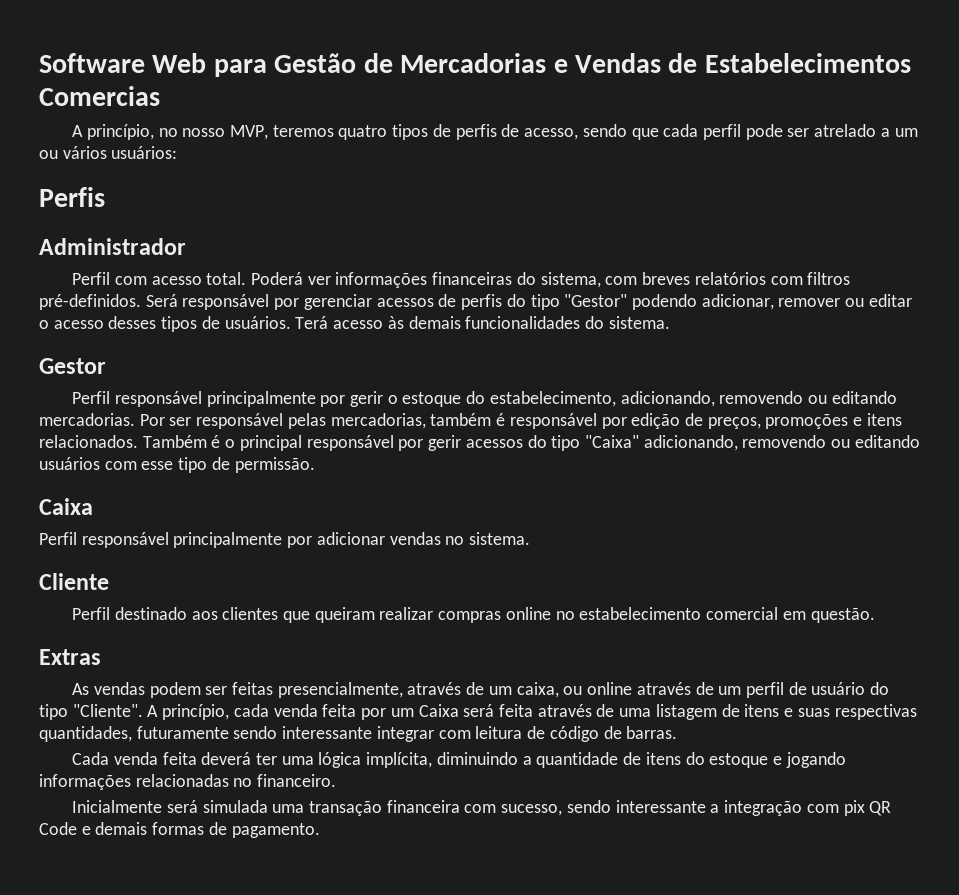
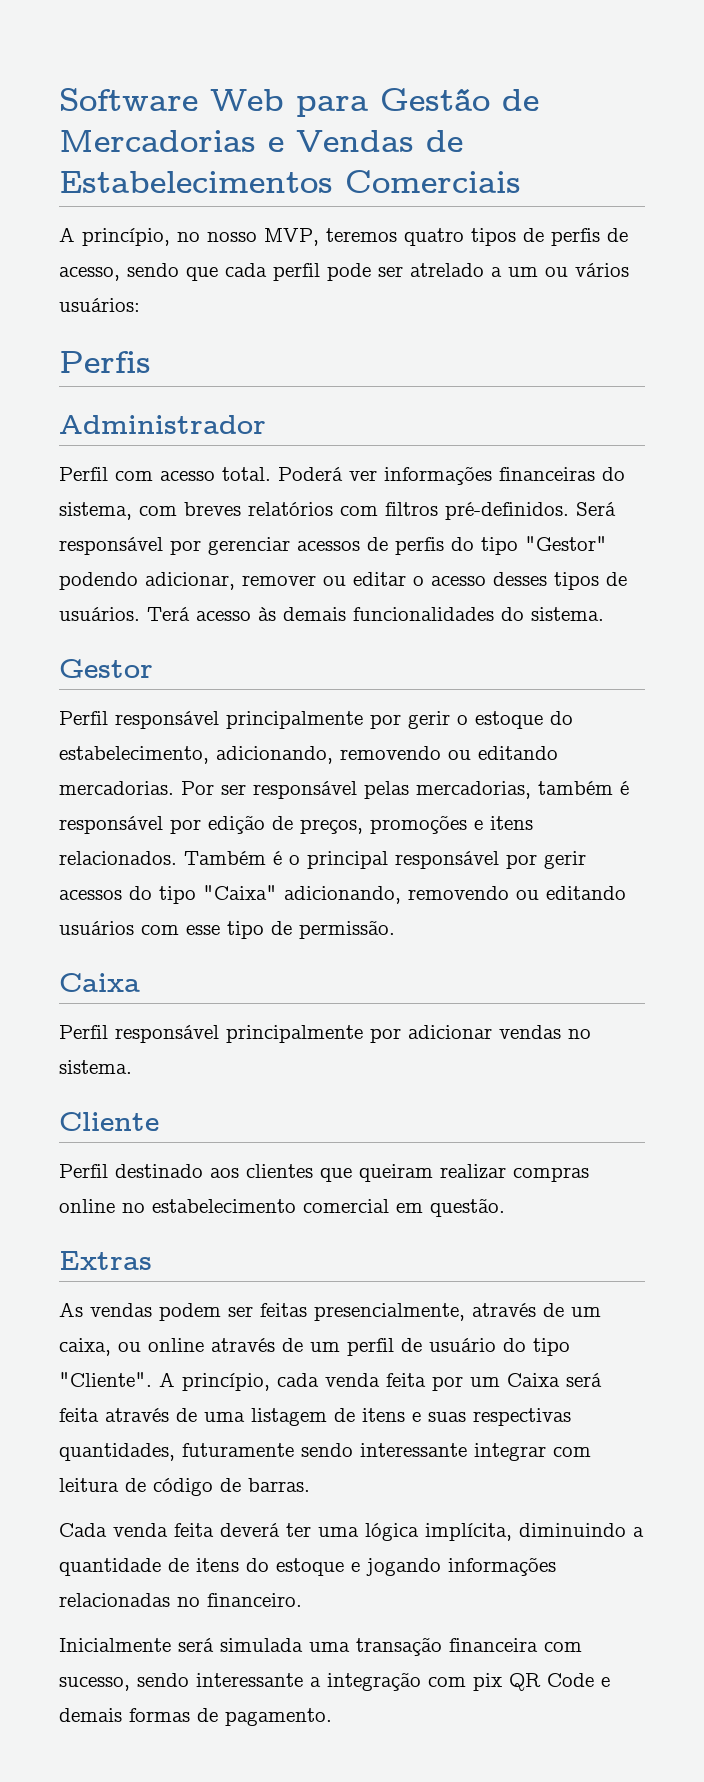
- Software Web para Gestão de Mercadorias e Vendas de Estabelecimentos Comercias
+ Software Web para Gestão de Mercadorias e Vendas de Estabelecimentos Comerciais

